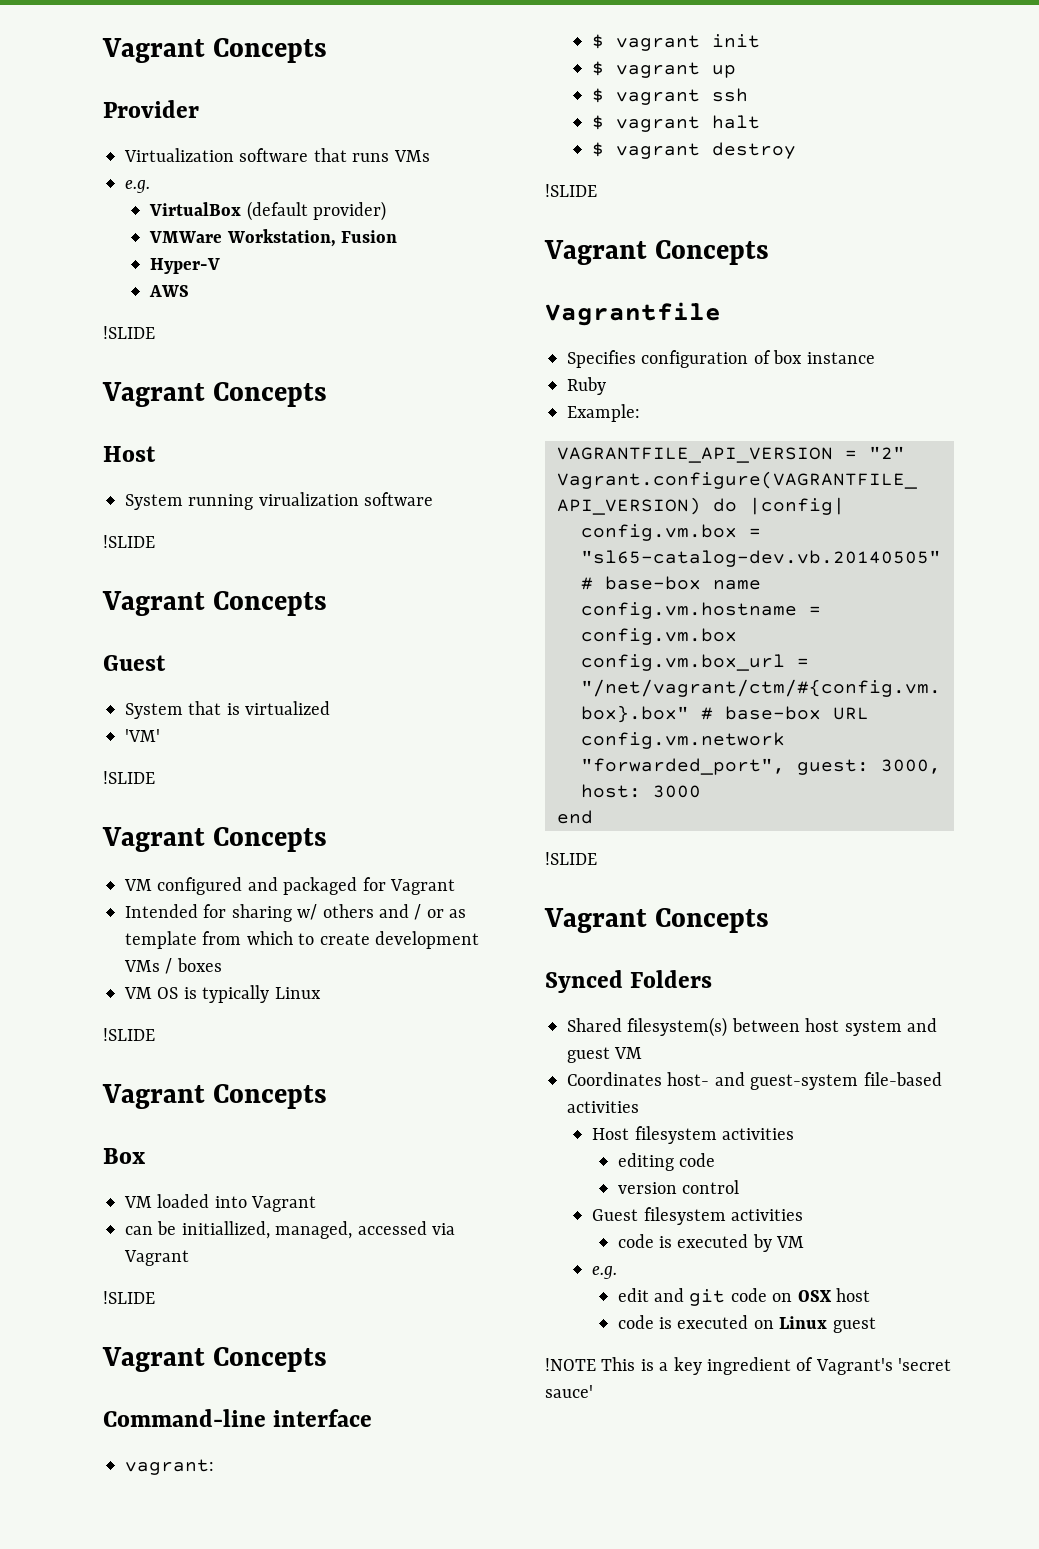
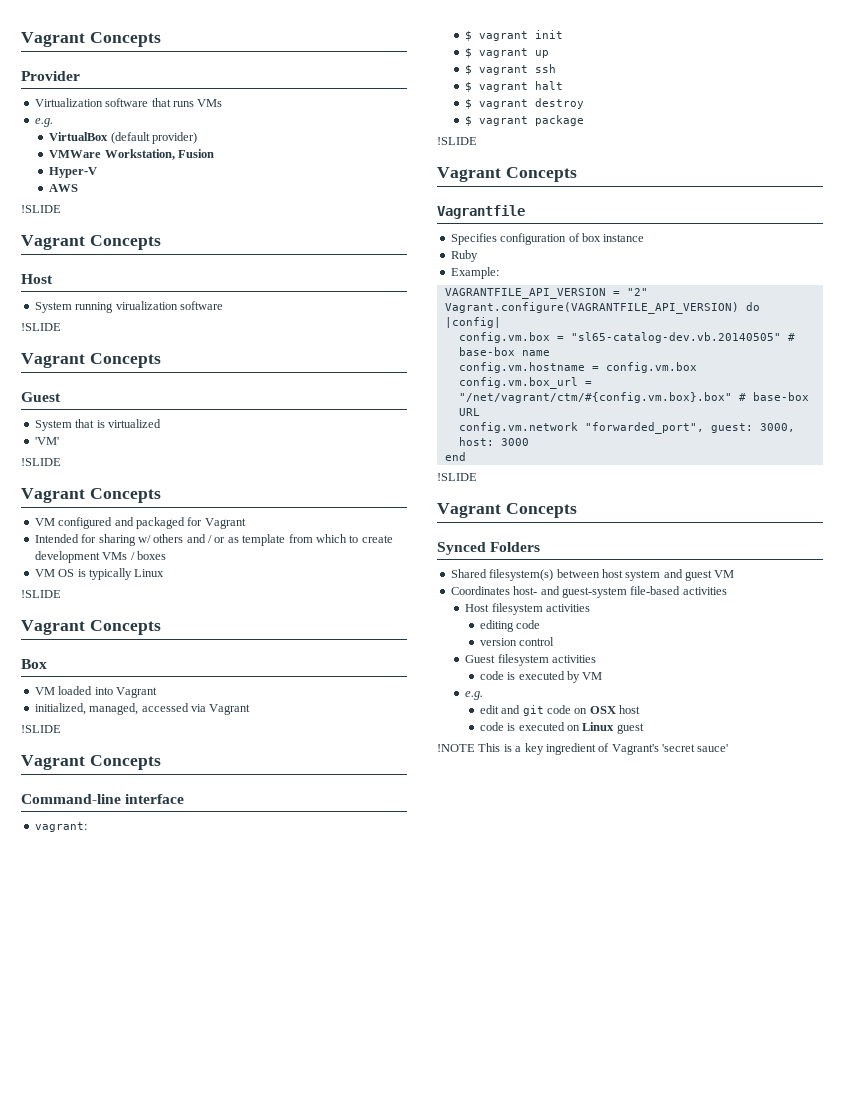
- can be initiallized, managed, accessed via Vagrant
+ initialized, managed, accessed via Vagrant
+ $ vagrant package

